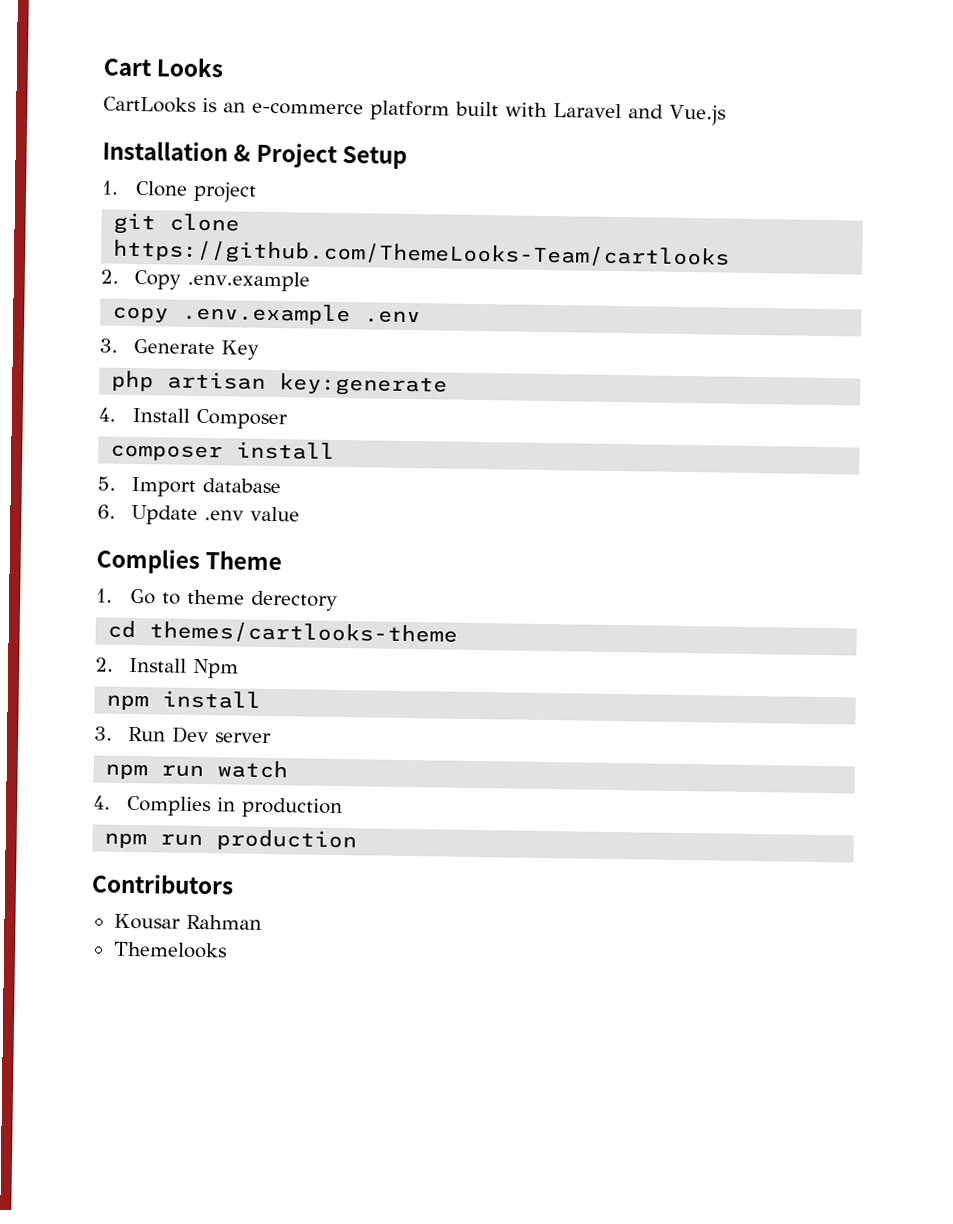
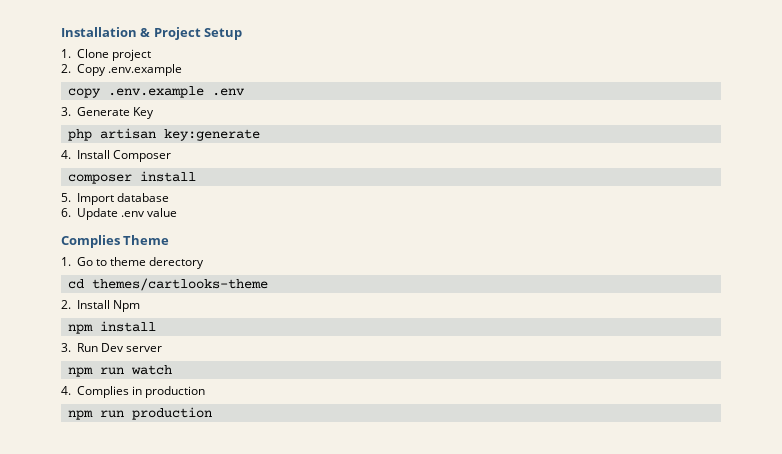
- Cart Looks
- CartLooks is an e-commerce platform built with Laravel and Vue.js
- git clone https://github.com/ThemeLooks-Team/cartlooks
- Contributors
- Kousar Rahman
- Themelooks

